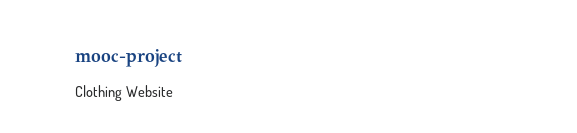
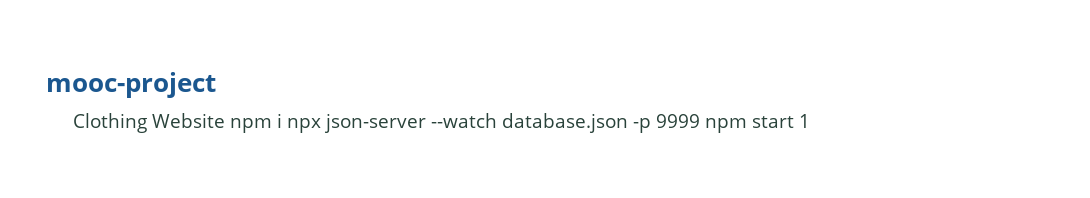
- Clothing Website
+ Clothing Website npm i npx json-server --watch database.json -p 9999 npm start 1

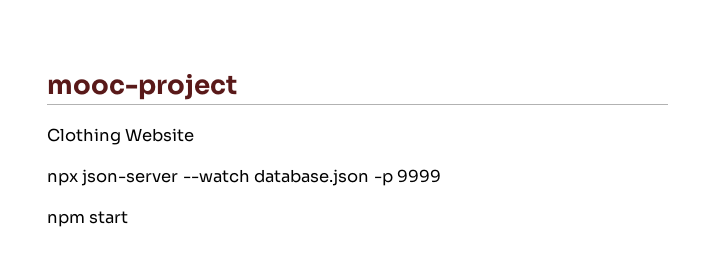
- Clothing Website npm i npx json-server --watch database.json -p 9999 npm start 1
+ Clothing Website
+ npx json-server --watch database.json -p 9999
+ npm start

